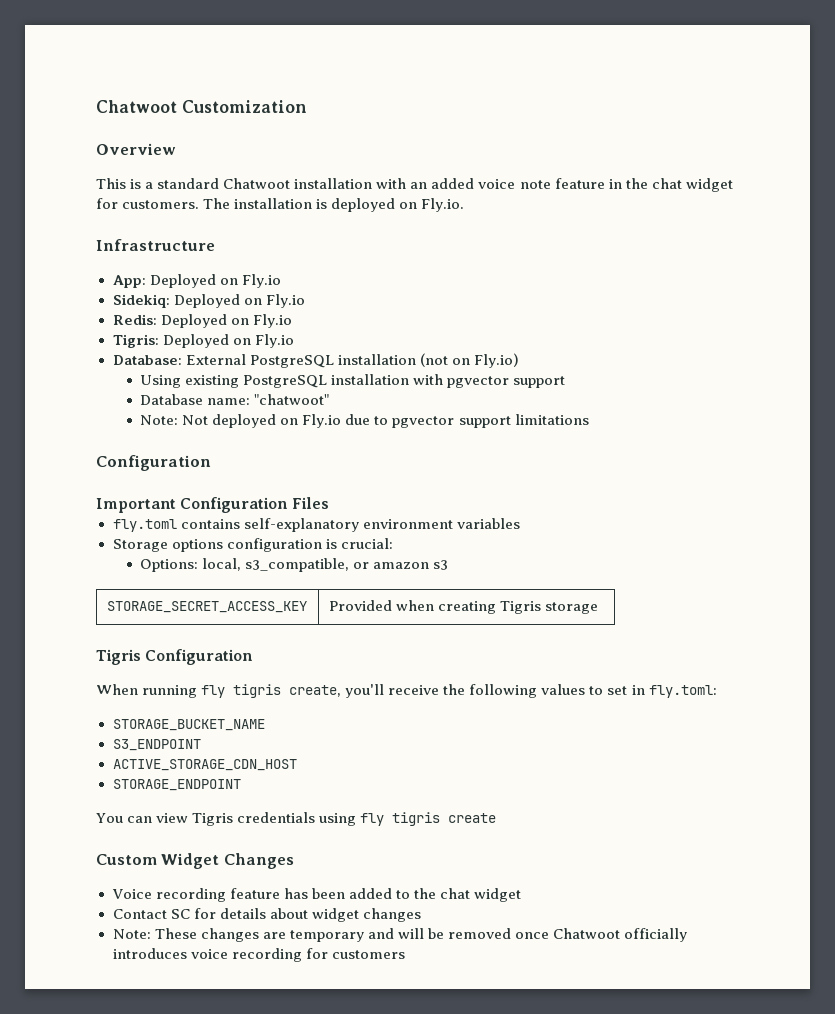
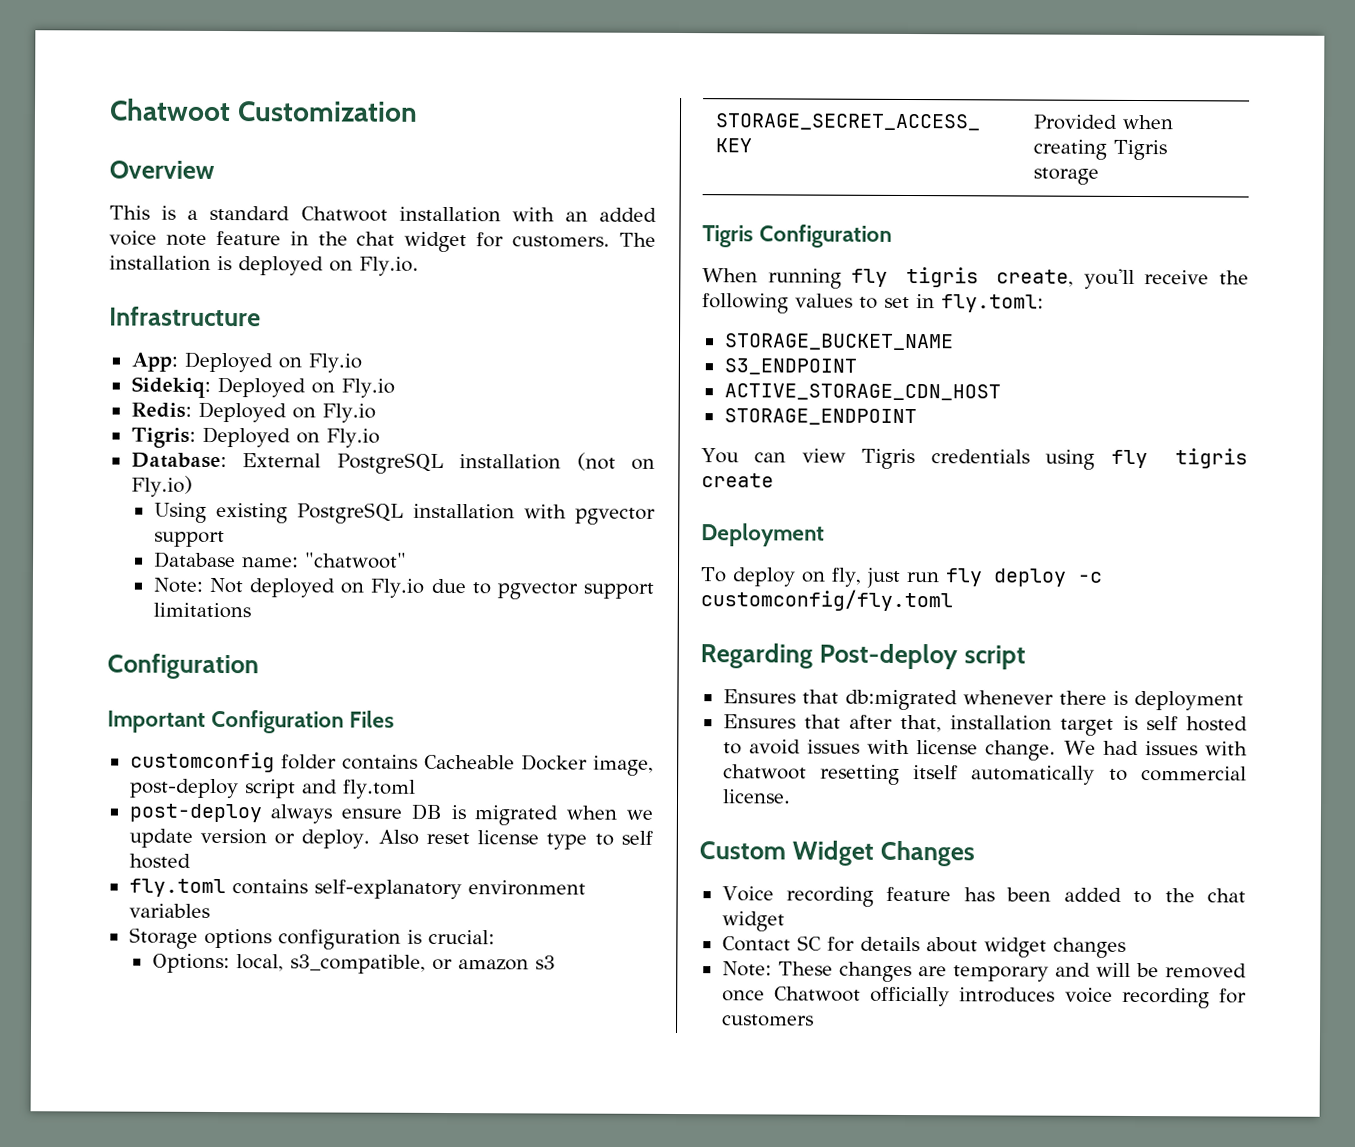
+ customconfig folder contains Cacheable Docker image, post-deploy script and fly.toml
+ post-deploy always ensure DB is migrated when we update version or deploy. Also reset license type to self hosted
+ Deployment
+ To deploy on fly, just run fly deploy -c customconfig/fly.toml
+ Regarding Post-deploy script
+ Ensures that db:migrated whenever there is deployment
+ Ensures that after that, installation target is self hosted to avoid issues with license change. We had issues with chatwoot resetting itself automatically to commercial license.

